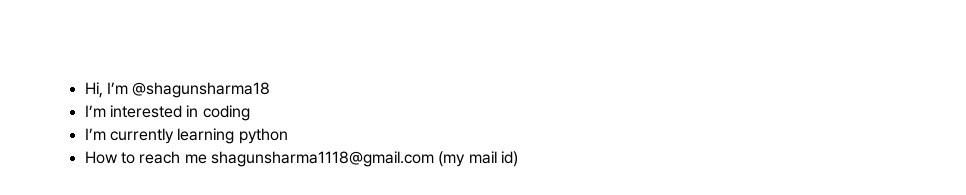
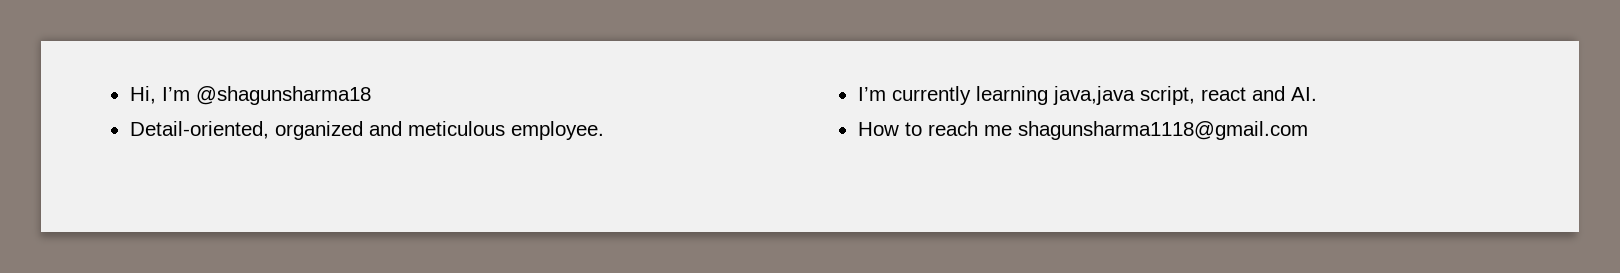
- I’m interested in coding
- I’m currently learning python
+ Detail-oriented, organized and meticulous employee.
+ I’m currently learning java,java script, react and AI.
- How to reach me shagunsharma1118@gmail.com (my mail id)
+ How to reach me shagunsharma1118@gmail.com

